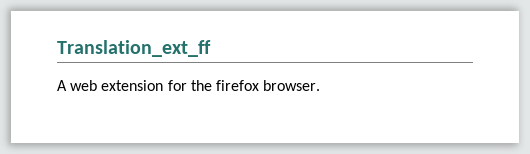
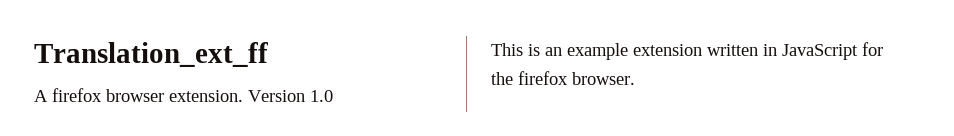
- A web extension for the firefox browser.
+ A firefox browser extension. Version 1.0
+ This is an example extension written in JavaScript for the firefox browser.

